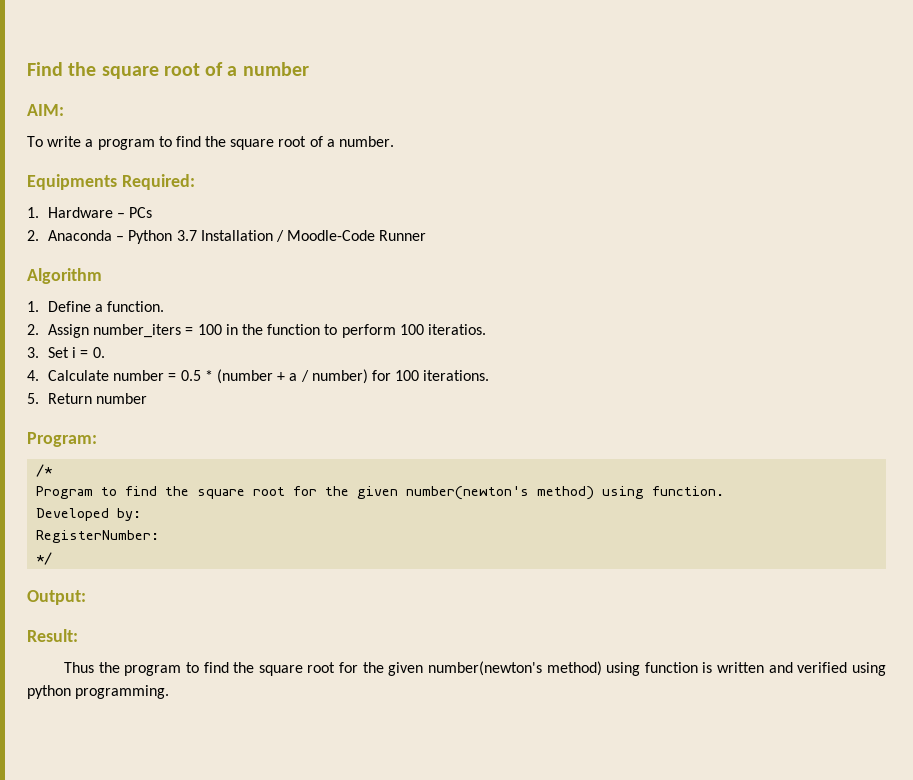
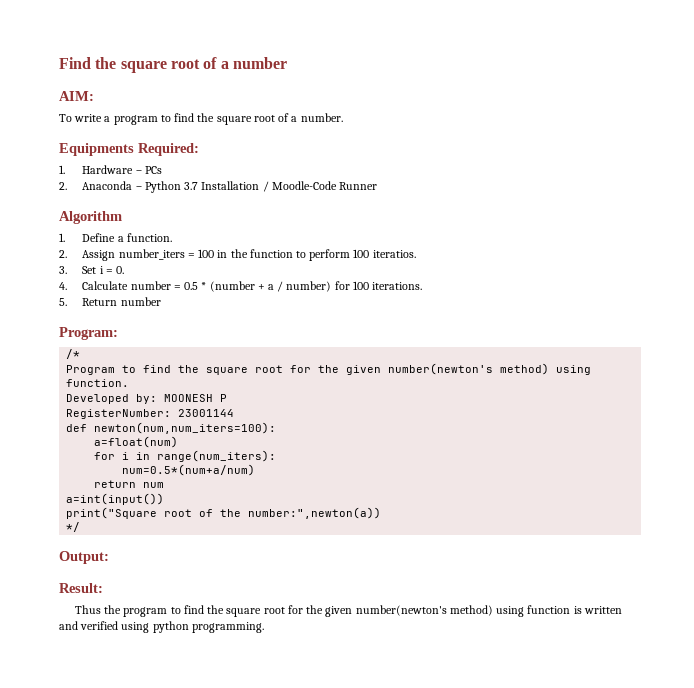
- Developed by:
+ Developed by: MOONESH P
- RegisterNumber:
+ RegisterNumber: 23001144
+ def newton(num,num_iters=100):
+ a=float(num)
+ for i in range(num_iters):
+ num=0.5*(num+a/num)
+ return num
+ a=int(input())
+ print("Square root of the number:",newton(a))

